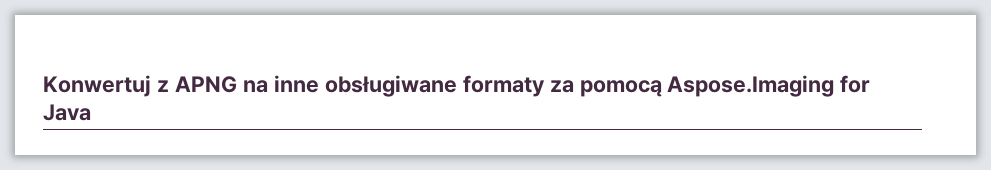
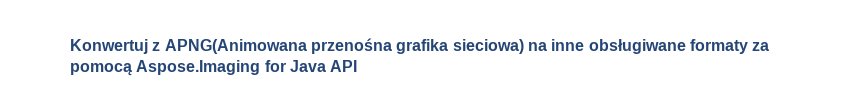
- Konwertuj z APNG na inne obsługiwane formaty za pomocą Aspose.Imaging for Java
+ Konwertuj z APNG(Animowana przenośna grafika sieciowa) na inne obsługiwane formaty za pomocą Aspose.Imaging for Java API

